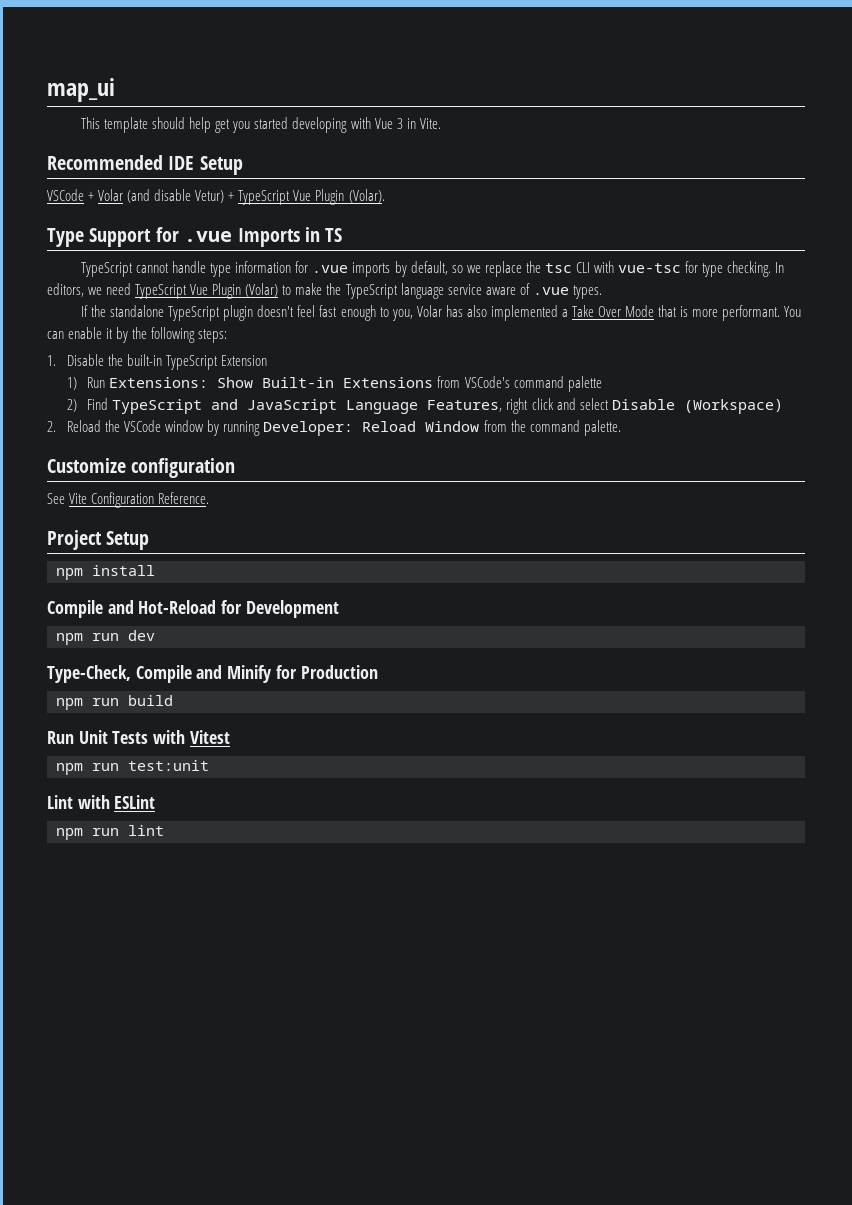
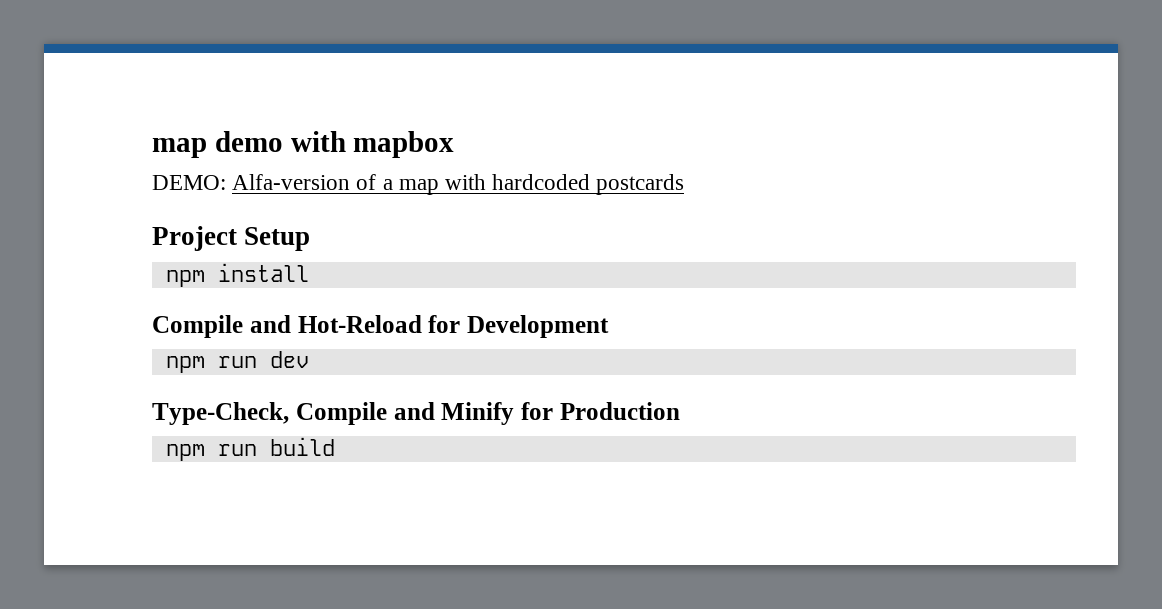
- map_ui
- This template should help get you started developing with Vue 3 in Vite.
- Recommended IDE Setup
- VSCode + Volar (and disable Vetur) + TypeScript Vue Plugin (Volar).
- Type Support for .vue Imports in TS
- TypeScript cannot handle type information for .vue imports by default, so we replace the tsc CLI with vue-tsc for type checking. In editors, we need TypeScript Vue Plugin (Volar) to make the TypeScript language service aware of .vue types.
- If the standalone TypeScript plugin doesn't feel fast enough to you, Volar has also implemented a Take Over Mode that is more performant. You can enable it by the following steps:
- 1. Disable the built-in TypeScript Extension
- 1) Run Extensions: Show Built-in Extensions from VSCode's command palette
- 2) Find TypeScript and JavaScript Language Features, right click and select Disable (Workspace)
- 2. Reload the VSCode window by running Developer: Reload Window from the command palette.
- Customize configuration
- See Vite Configuration Reference.
+ map demo with mapbox
+ DEMO: Alfa-version of a map with hardcoded postcards
- Run Unit Tests with Vitest
- npm run test:unit
- Lint with ESLint
- npm run lint

